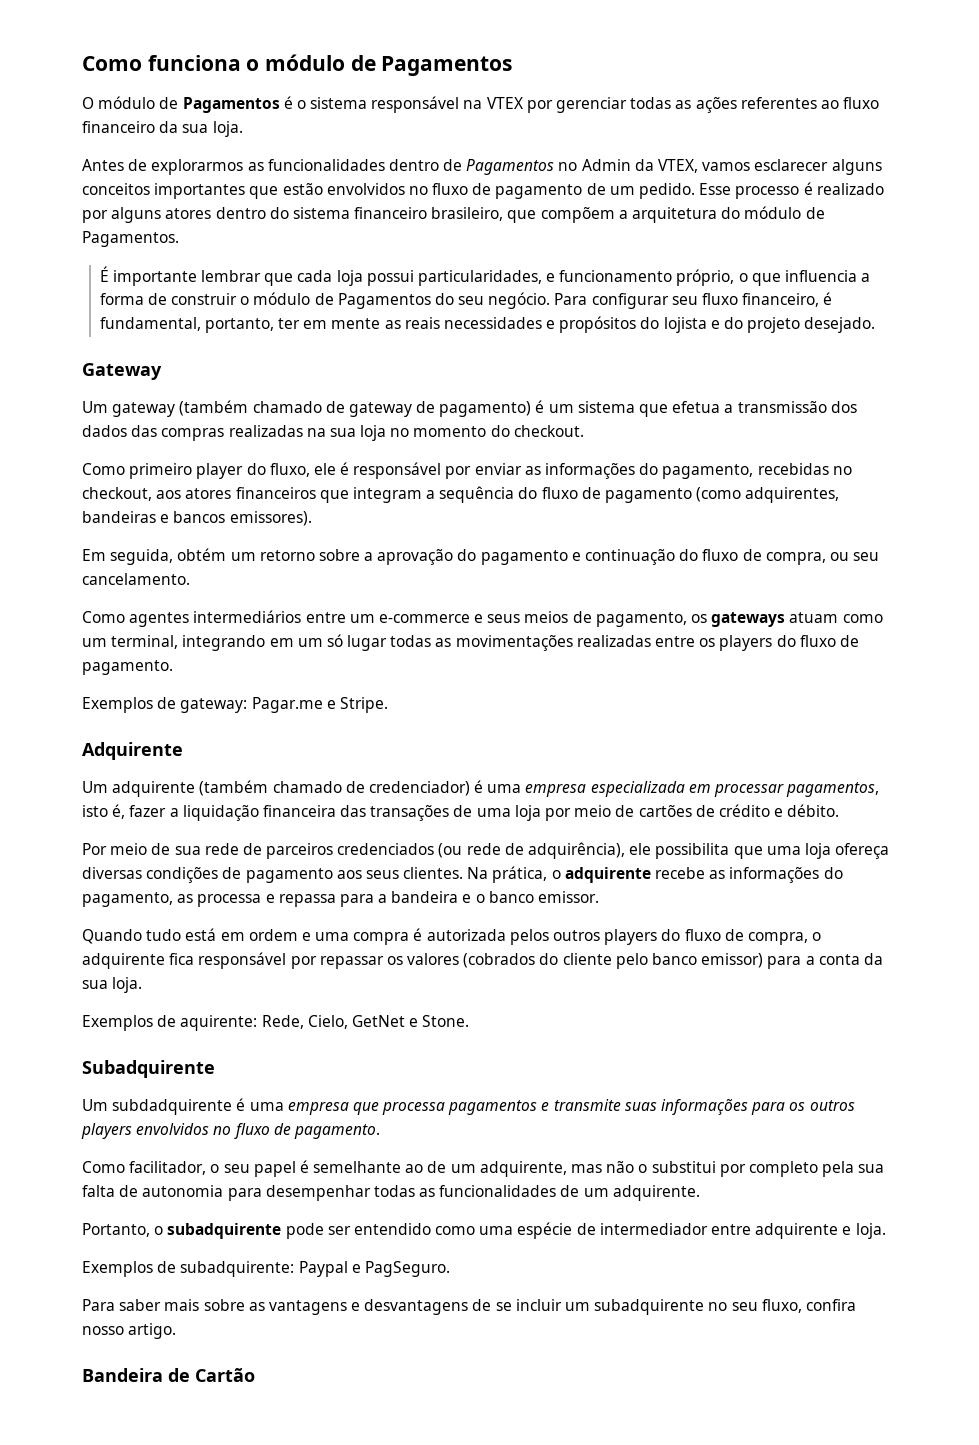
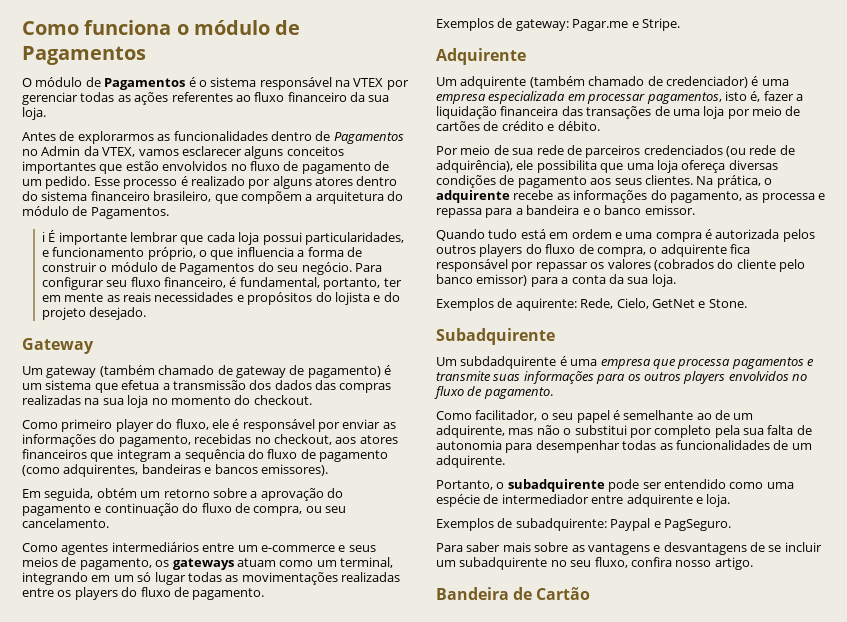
- É importante lembrar que cada loja possui particularidades, e funcionamento próprio, o que influencia a forma de construir o módulo de Pagamentos do seu negócio.
+ ℹ É importante lembrar que cada loja possui particularidades, e funcionamento próprio, o que influencia a forma de construir o módulo de Pagamentos do seu negócio.

